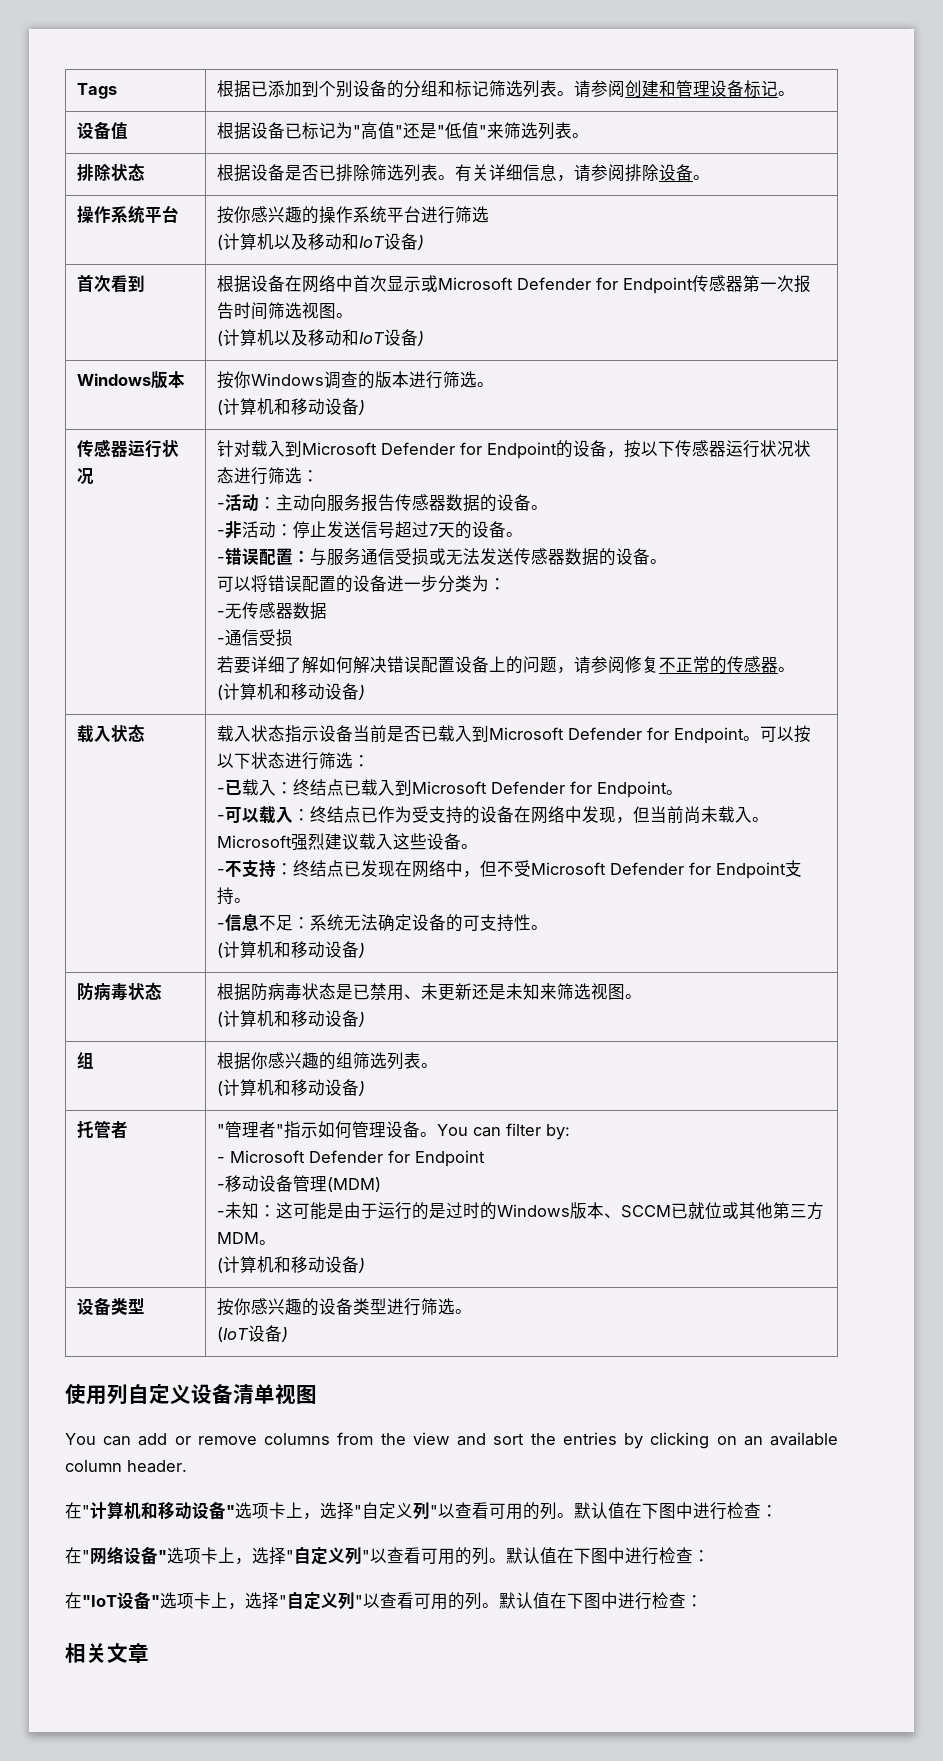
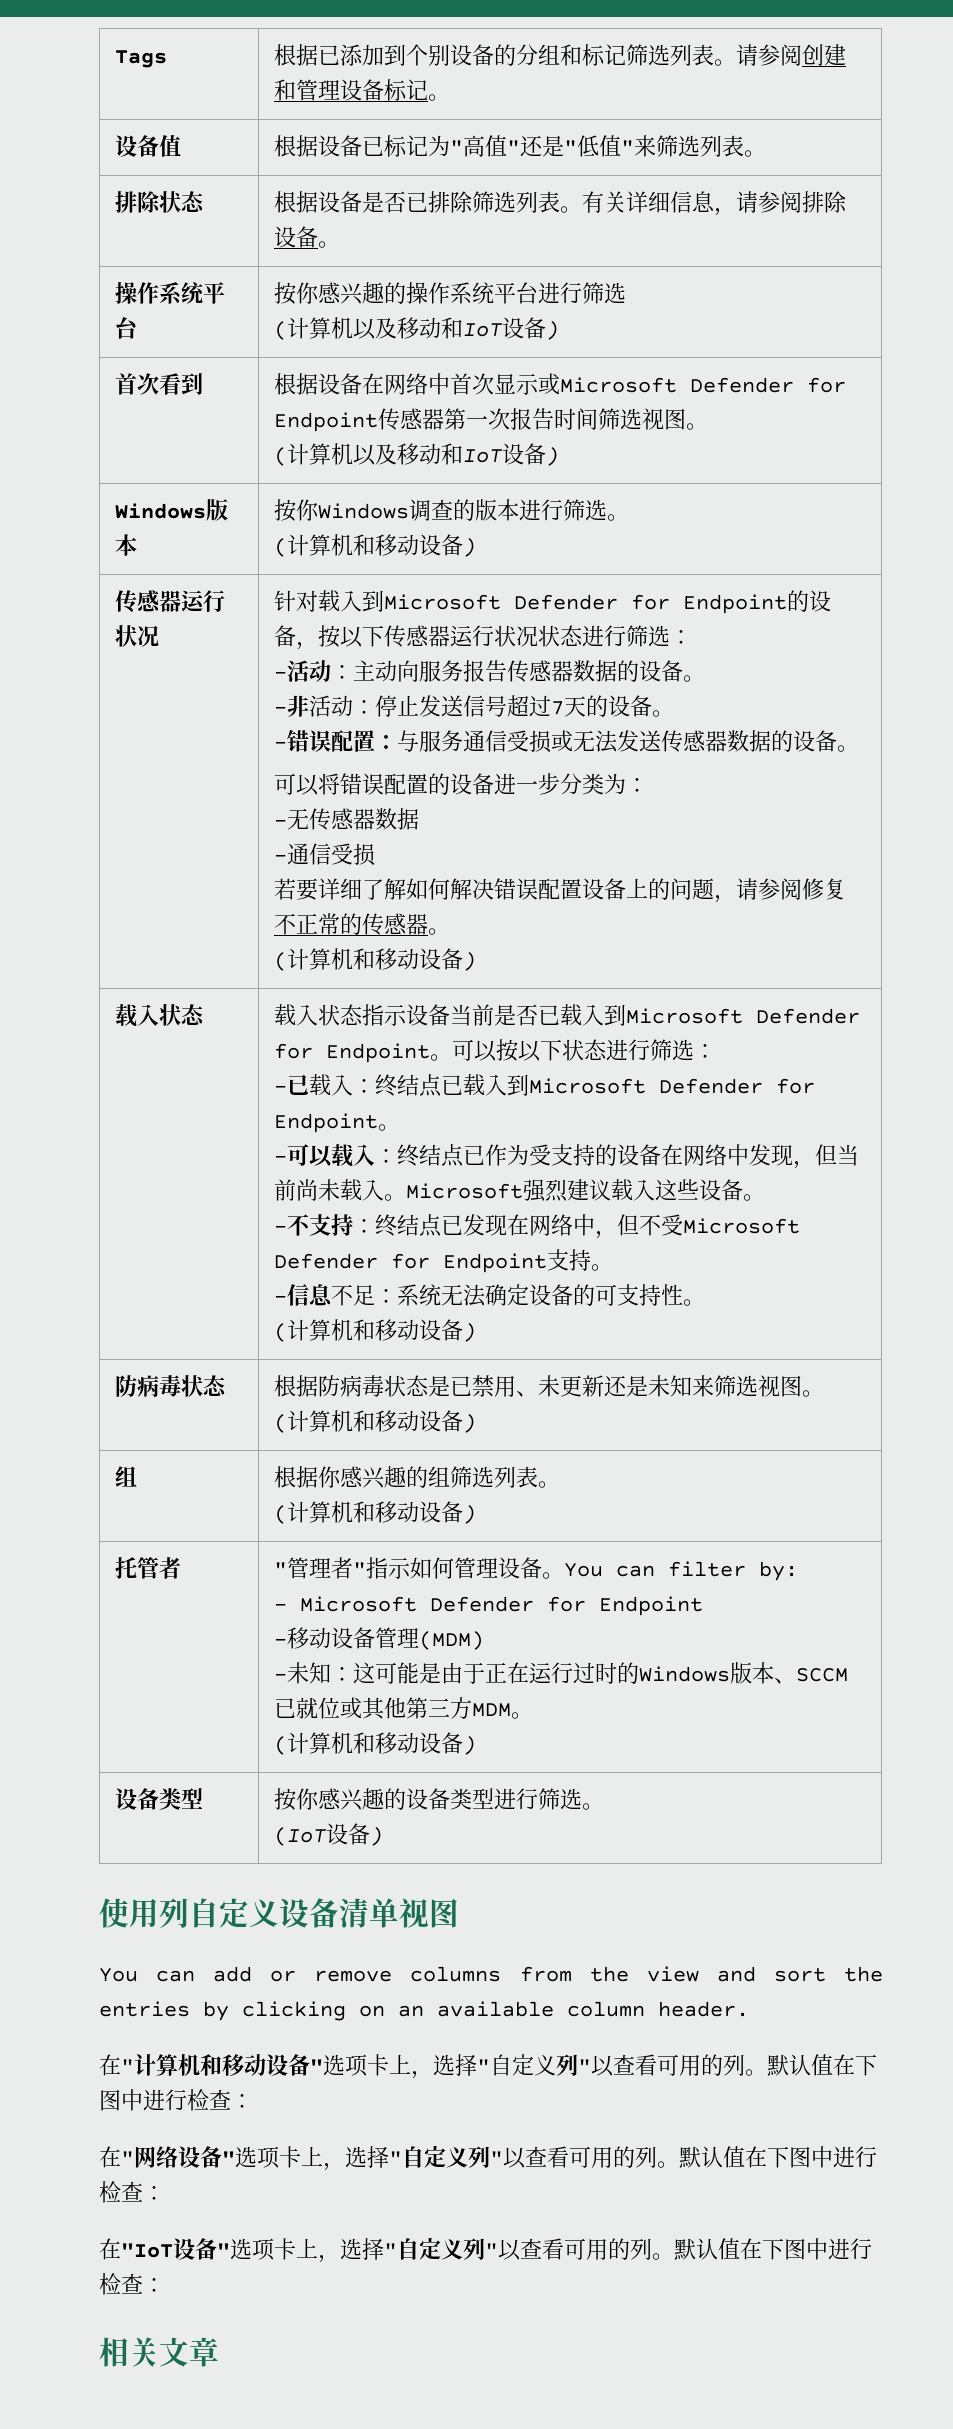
- -未知：这可能是由于运行的是过时的Windows版本、SCCM已就位或其他第三方MDM。
+ -未知：这可能是由于正在运行过时的Windows版本、SCCM已就位或其他第三方MDM。

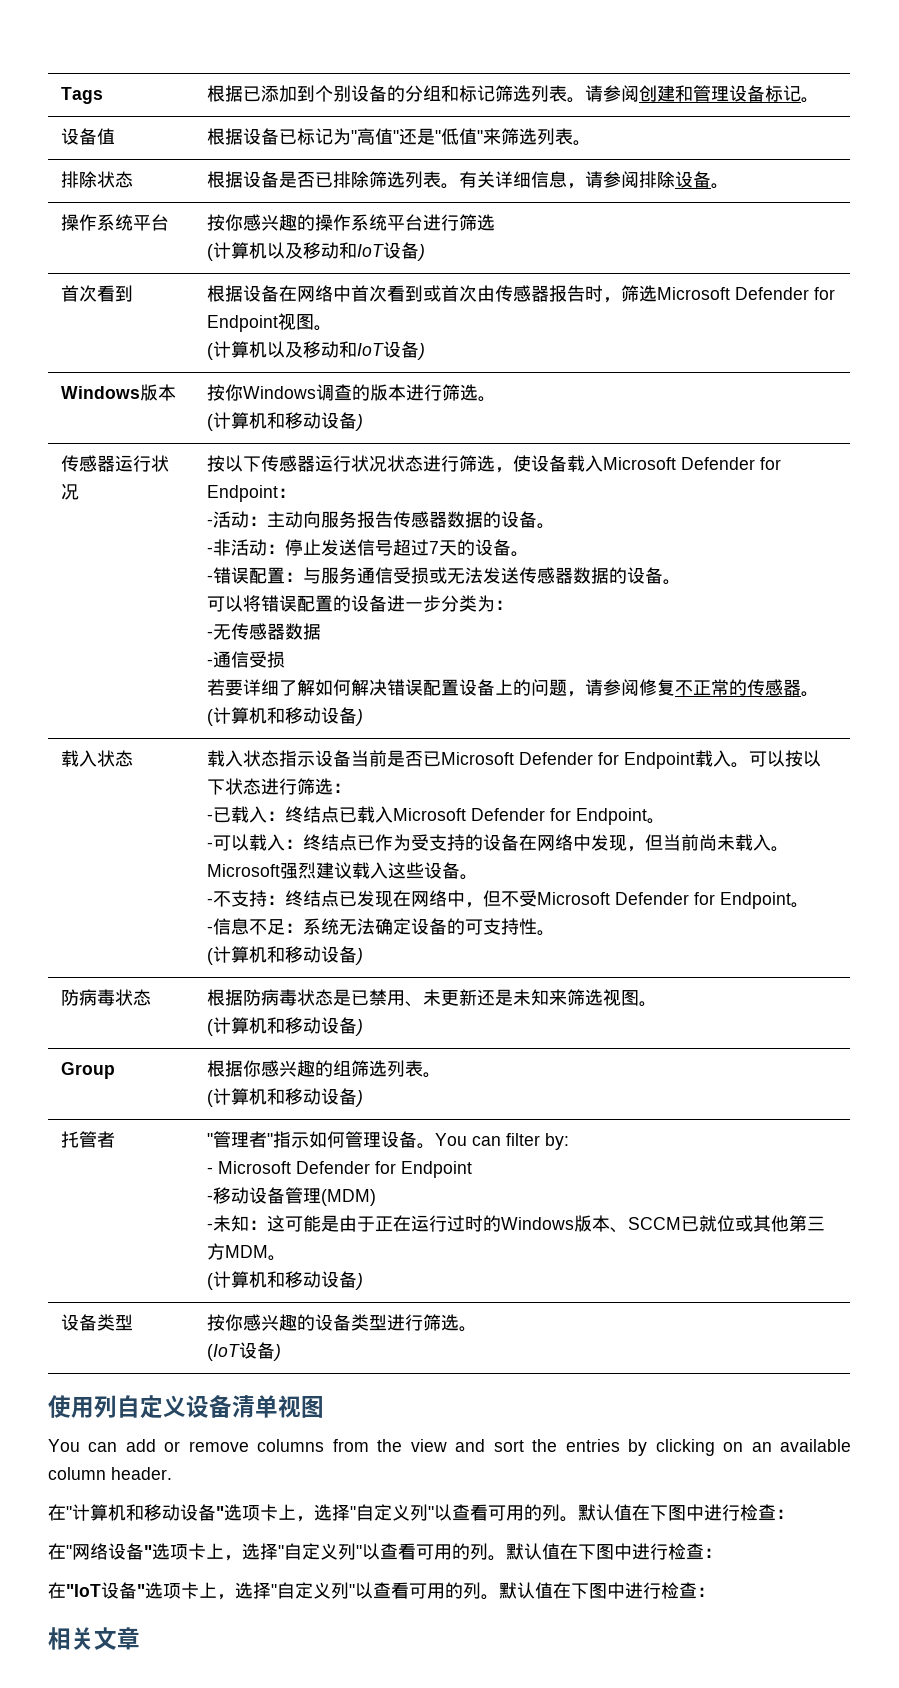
- 首次看到 | 根据设备在网络中首次显示或Microsoft Defender for Endpoint传感器第一次报告时间筛选视图。
+ 首次看到 | 根据设备在网络中首次看到或首次由传感器报告时，筛选Microsoft Defender for Endpoint视图。
- 针对载入到Microsoft Defender for Endpoint的设备，按以下传感器运行状况状态进行筛选：
+ 按以下传感器运行状况状态进行筛选，使设备载入Microsoft Defender for Endpoint：
- 载入状态指示设备当前是否已载入到Microsoft Defender for Endpoint。
+ 载入状态指示设备当前是否已Microsoft Defender for Endpoint载入。
- -已载入：终结点已载入到Microsoft Defender for Endpoint。
+ -已载入：终结点已载入Microsoft Defender for Endpoint。
- -不支持：终结点已发现在网络中，但不受Microsoft Defender for Endpoint支持。
+ -不支持：终结点已发现在网络中，但不受Microsoft Defender for Endpoint。
- 组 | 根据你感兴趣的组筛选列表。
+ Group | 根据你感兴趣的组筛选列表。

